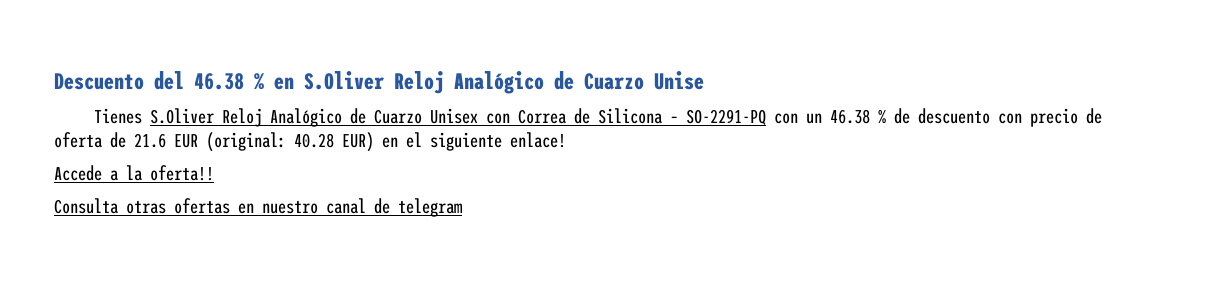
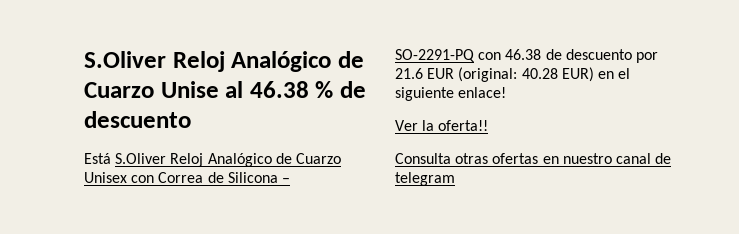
- Descuento del 46.38 % en S.Oliver Reloj Analógico de Cuarzo Unise
- Tienes S.Oliver Reloj Analógico de Cuarzo Unisex con Correa de Silicona – SO-2291-PQ con un 46.38 % de descuento con precio de oferta de 21.6 EUR (original: 40.28 EUR) en el siguiente enlace!
+ S.Oliver Reloj Analógico de Cuarzo Unise al 46.38 % de descuento
+ Está S.Oliver Reloj Analógico de Cuarzo Unisex con Correa de Silicona – SO-2291-PQ con 46.38 de descuento por 21.6 EUR (original: 40.28 EUR) en el siguiente enlace!
- Accede a la oferta!!
+ Ver la oferta!!

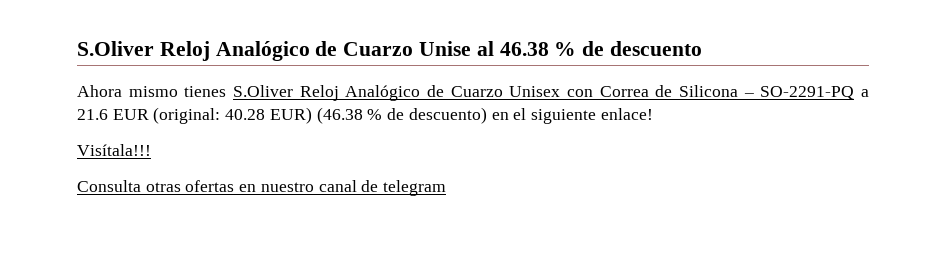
- Está S.Oliver Reloj Analógico de Cuarzo Unisex con Correa de Silicona – SO-2291-PQ con 46.38 de descuento por 21.6 EUR (original: 40.28 EUR) en el siguiente enlace!
+ Ahora mismo tienes S.Oliver Reloj Analógico de Cuarzo Unisex con Correa de Silicona – SO-2291-PQ a 21.6 EUR (original: 40.28 EUR) (46.38 % de descuento) en el siguiente enlace!
- Ver la oferta!!
+ Visítala!!!

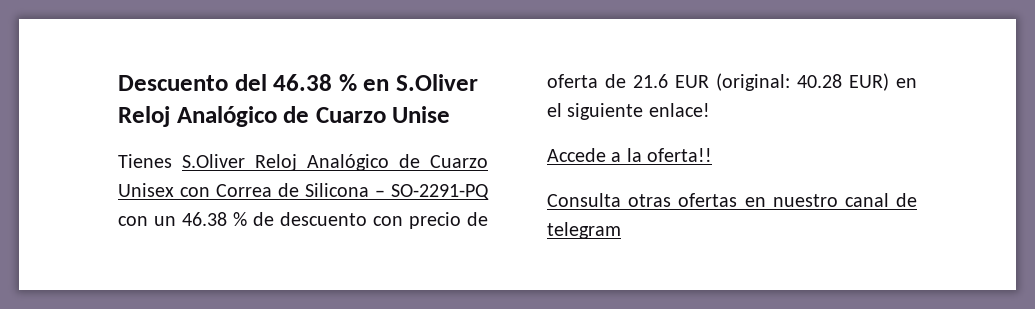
- S.Oliver Reloj Analógico de Cuarzo Unise al 46.38 % de descuento
- Ahora mismo tienes S.Oliver Reloj Analógico de Cuarzo Unisex con Correa de Silicona – SO-2291-PQ a 21.6 EUR (original: 40.28 EUR) (46.38 % de descuento) en el siguiente enlace!
+ Descuento del 46.38 % en S.Oliver Reloj Analógico de Cuarzo Unise
+ Tienes S.Oliver Reloj Analógico de Cuarzo Unisex con Correa de Silicona – SO-2291-PQ con un 46.38 % de descuento con precio de oferta de 21.6 EUR (original: 40.28 EUR) en el siguiente enlace!
- Visítala!!!
+ Accede a la oferta!!

